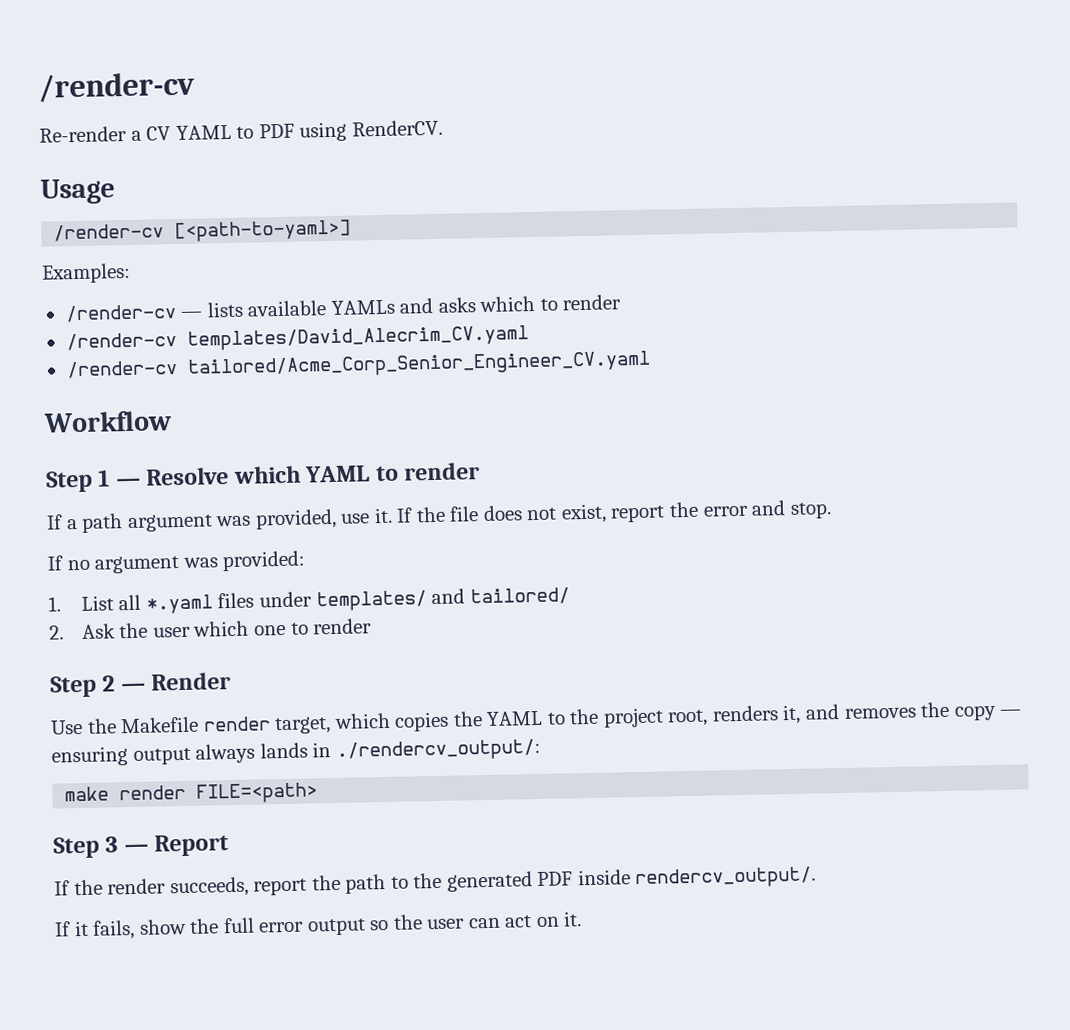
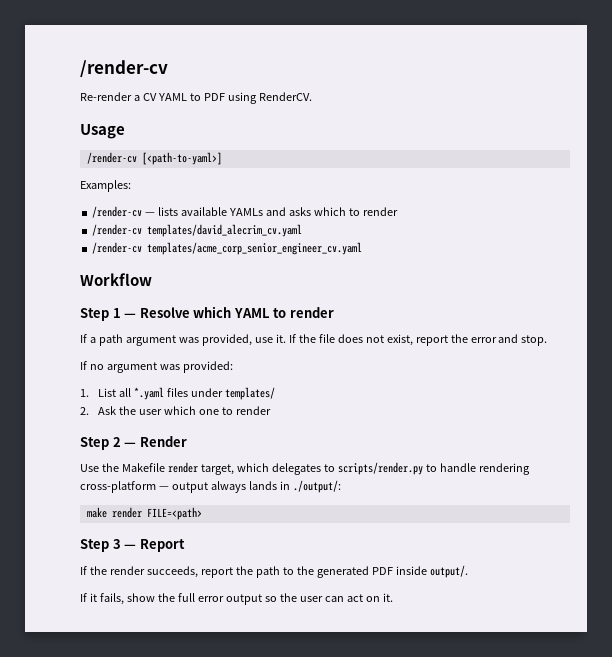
- /render-cv templates/David_Alecrim_CV.yaml
- /render-cv tailored/Acme_Corp_Senior_Engineer_CV.yaml
+ /render-cv templates/david_alecrim_cv.yaml
+ /render-cv templates/acme_corp_senior_engineer_cv.yaml
- 1. List all *.yaml files under templates/ and tailored/
+ 1. List all *.yaml files under templates/
- Use the Makefile render target, which copies the YAML to the project root, renders it, and removes the copy — ensuring output always lands in ./rendercv_output/:
+ Use the Makefile render target, which delegates to scripts/render.py to handle rendering cross-platform — output always lands in ./output/:
- If the render succeeds, report the path to the generated PDF inside rendercv_output/.
+ If the render succeeds, report the path to the generated PDF inside output/.

